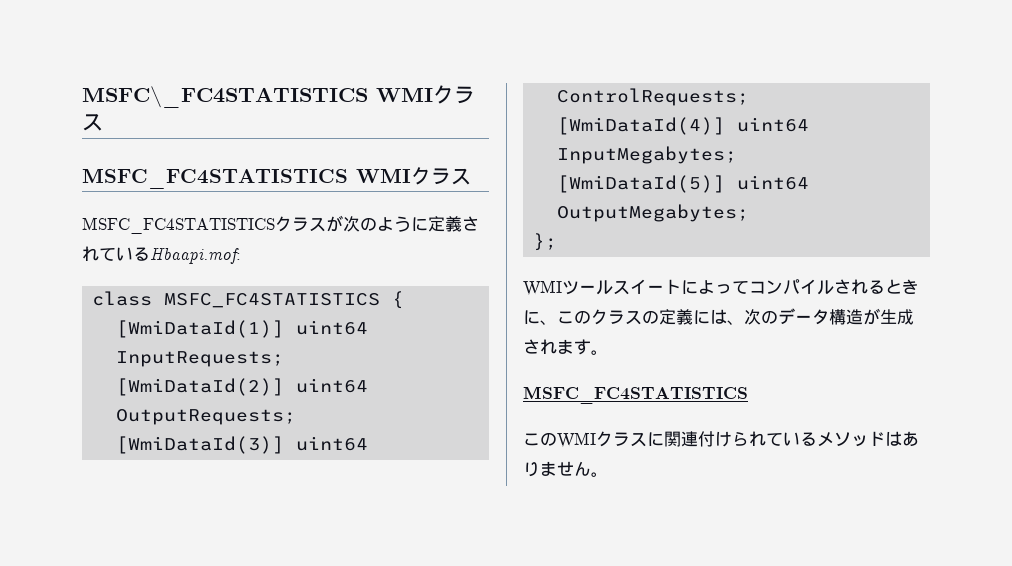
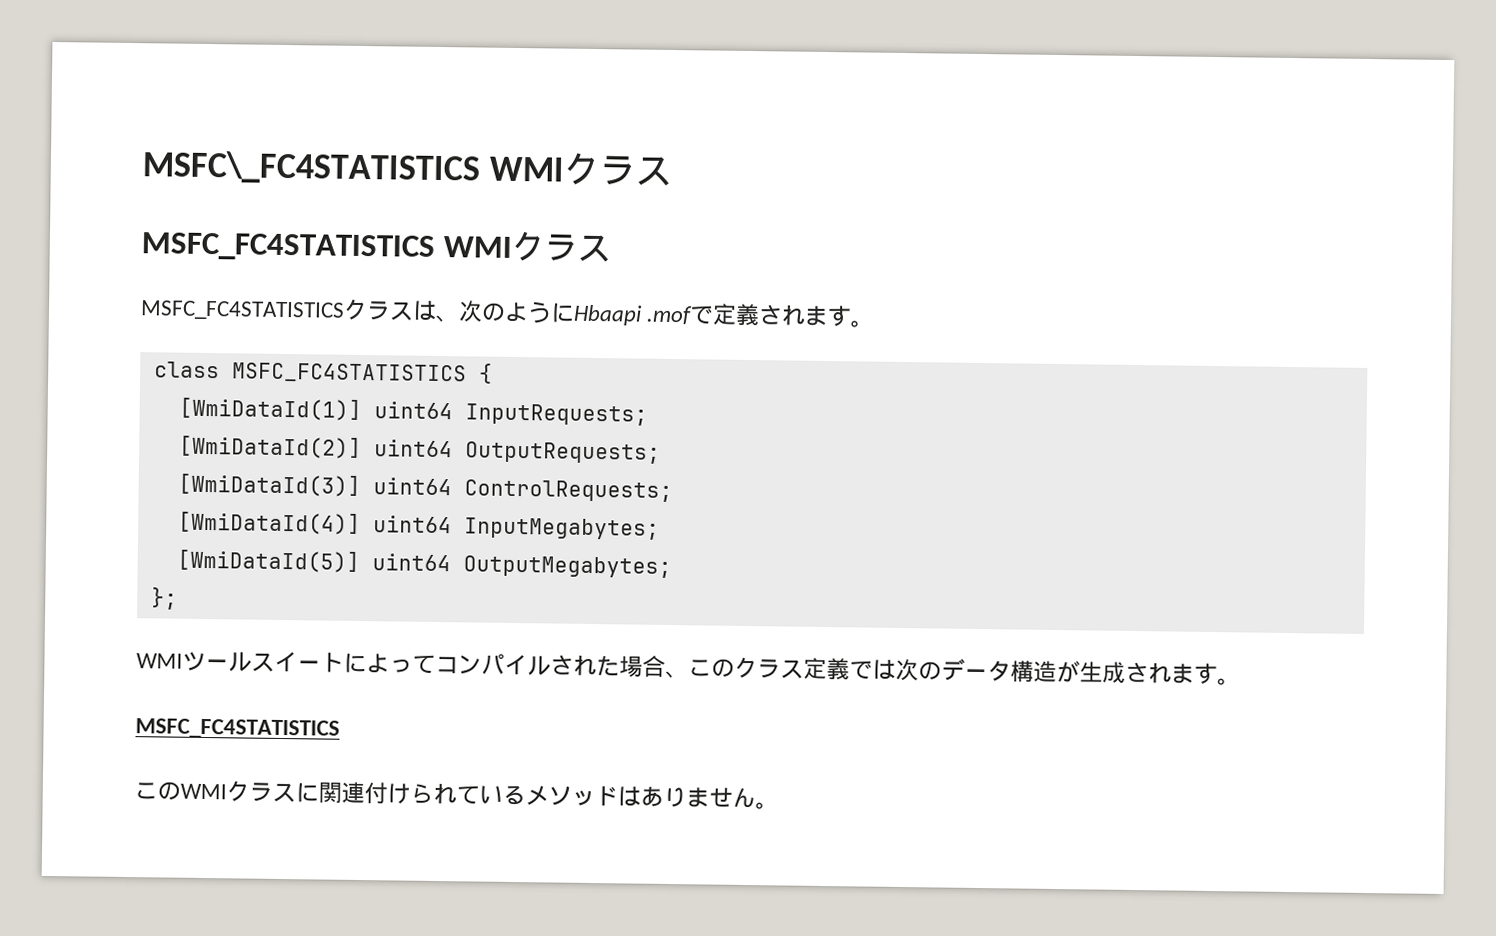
- MSFC_FC4STATISTICSクラスが次のように定義されているHbaapi.mof:
+ MSFC_FC4STATISTICSクラスは、次のようにHbaapi .mofで定義されます。
- WMIツールスイートによってコンパイルされるときに、このクラスの定義には、次のデータ構造が生成されます。
+ WMIツールスイートによってコンパイルされた場合、このクラス定義では次のデータ構造が生成されます。

